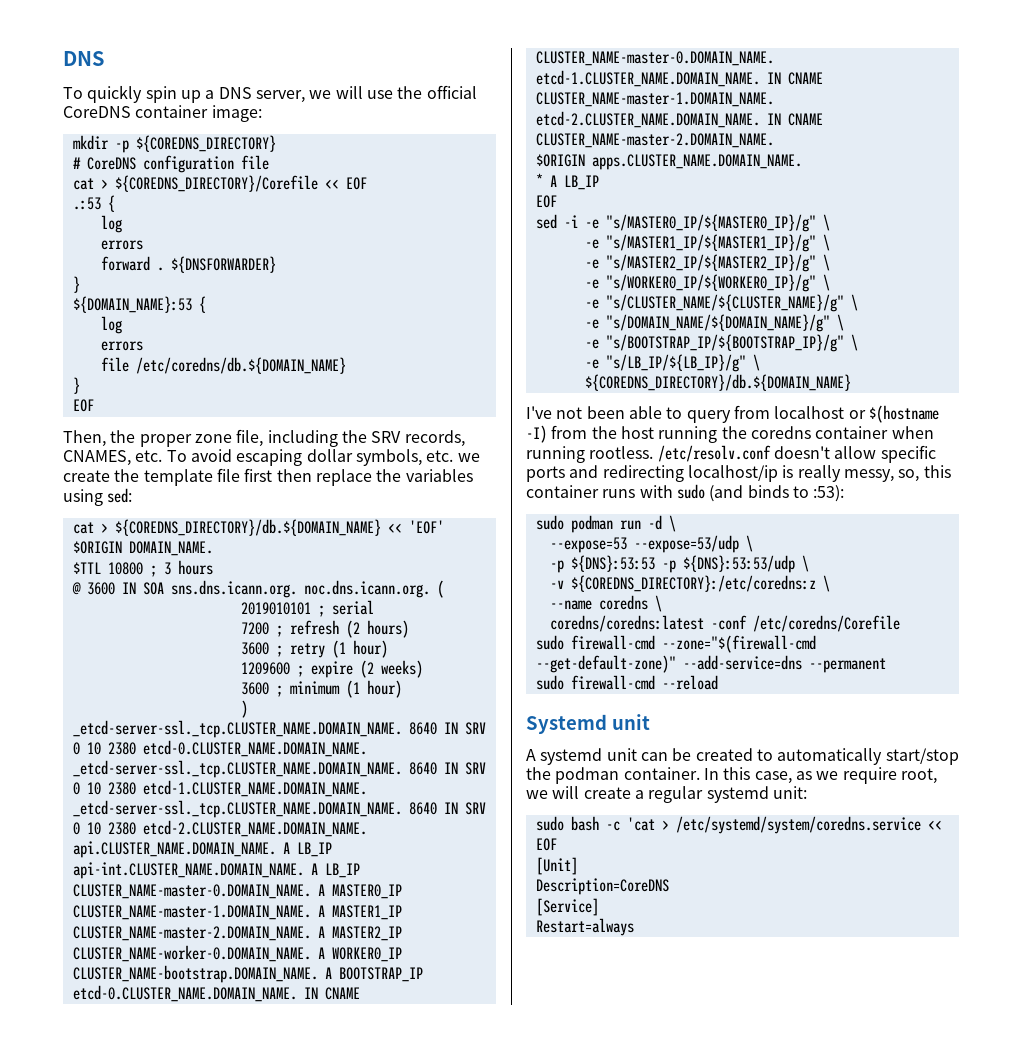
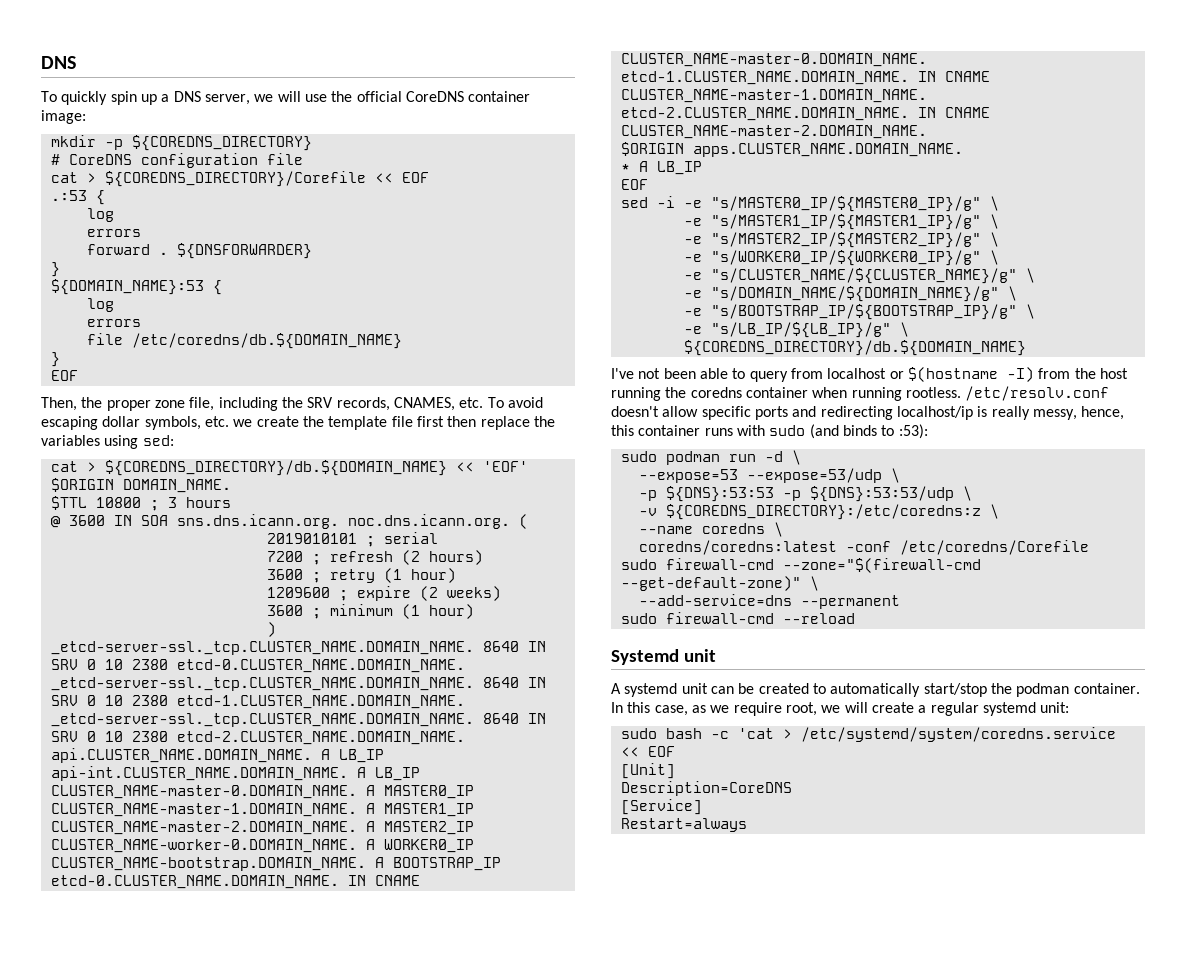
- /etc/resolv.conf doesn't allow specific ports and redirecting localhost/ip is really messy, so, this container runs with sudo (and binds to :53):
+ /etc/resolv.conf doesn't allow specific ports and redirecting localhost/ip is really messy, hence, this container runs with sudo (and binds to :53):
- sudo firewall-cmd --zone="$(firewall-cmd --get-default-zone)" --add-service=dns --permanent
+ sudo firewall-cmd --zone="$(firewall-cmd --get-default-zone)" \
+ --add-service=dns --permanent

